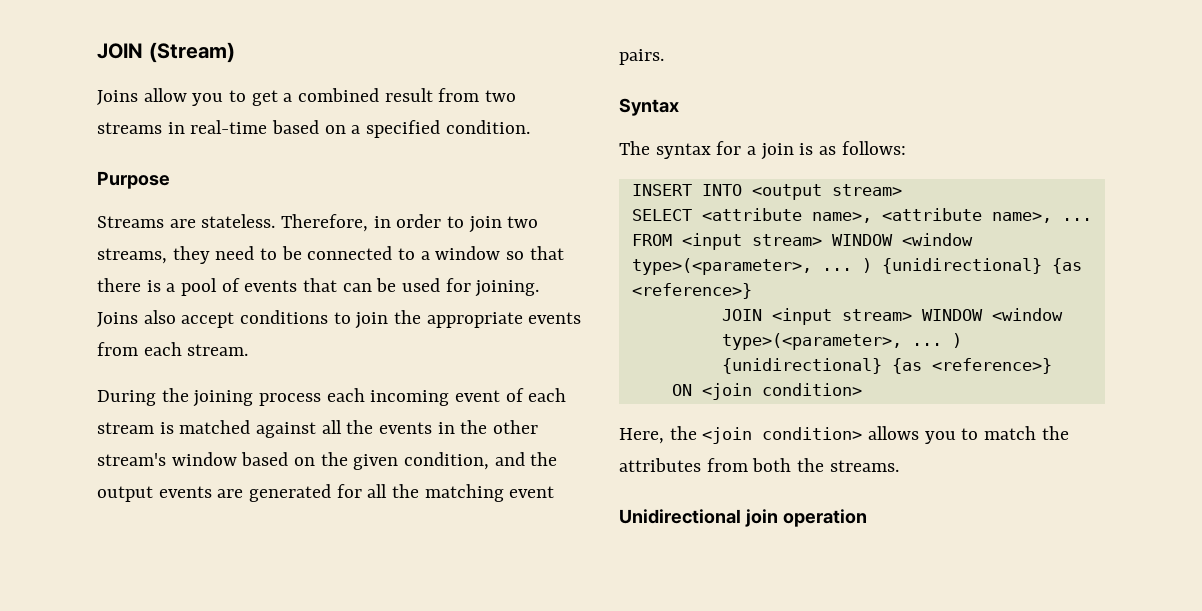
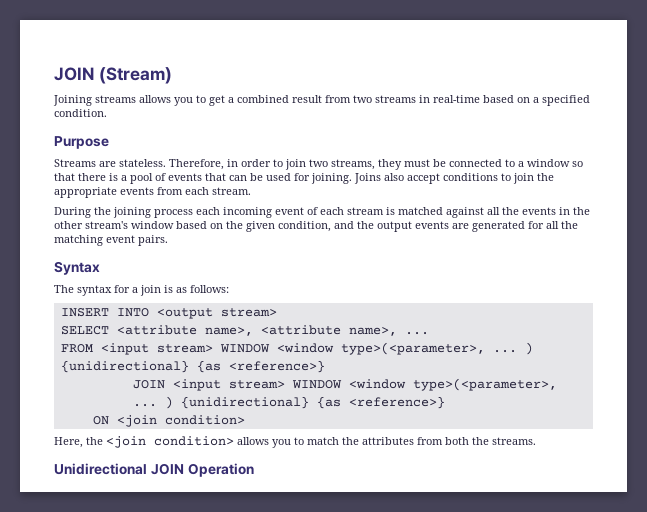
- Joins allow you to get a combined result from two streams in real-time based on a specified condition.
+ Joining streams allows you to get a combined result from two streams in real-time based on a specified condition.
- Therefore, in order to join two streams, they need to be connected to a window so that there is a pool of events that can be used for joining.
+ Therefore, in order to join two streams, they must be connected to a window so that there is a pool of events that can be used for joining.
- Unidirectional join operation
+ Unidirectional JOIN Operation

